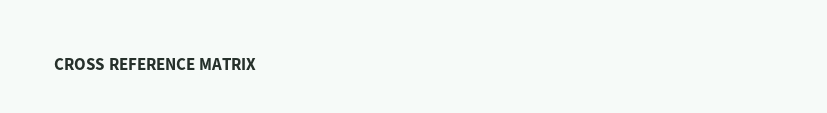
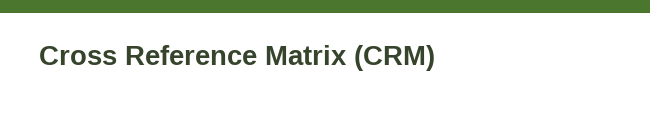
- CROSS REFERENCE MATRIX
+ Cross Reference Matrix (CRM)

